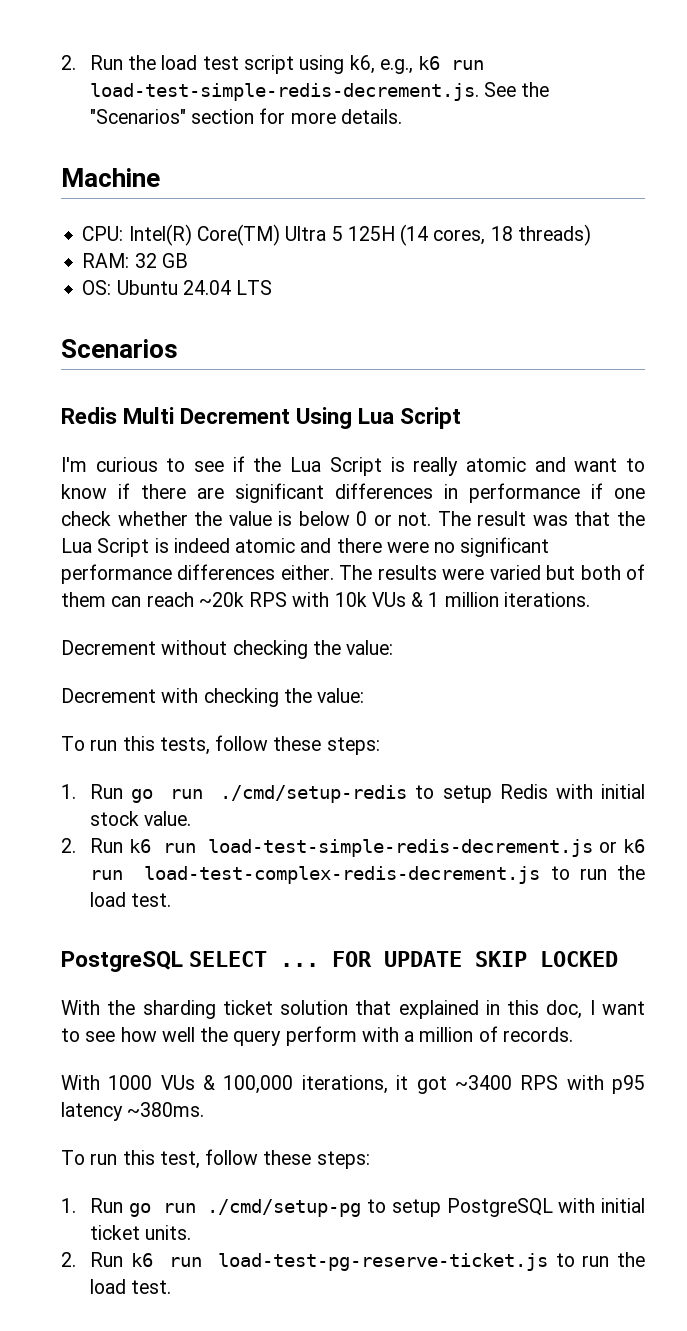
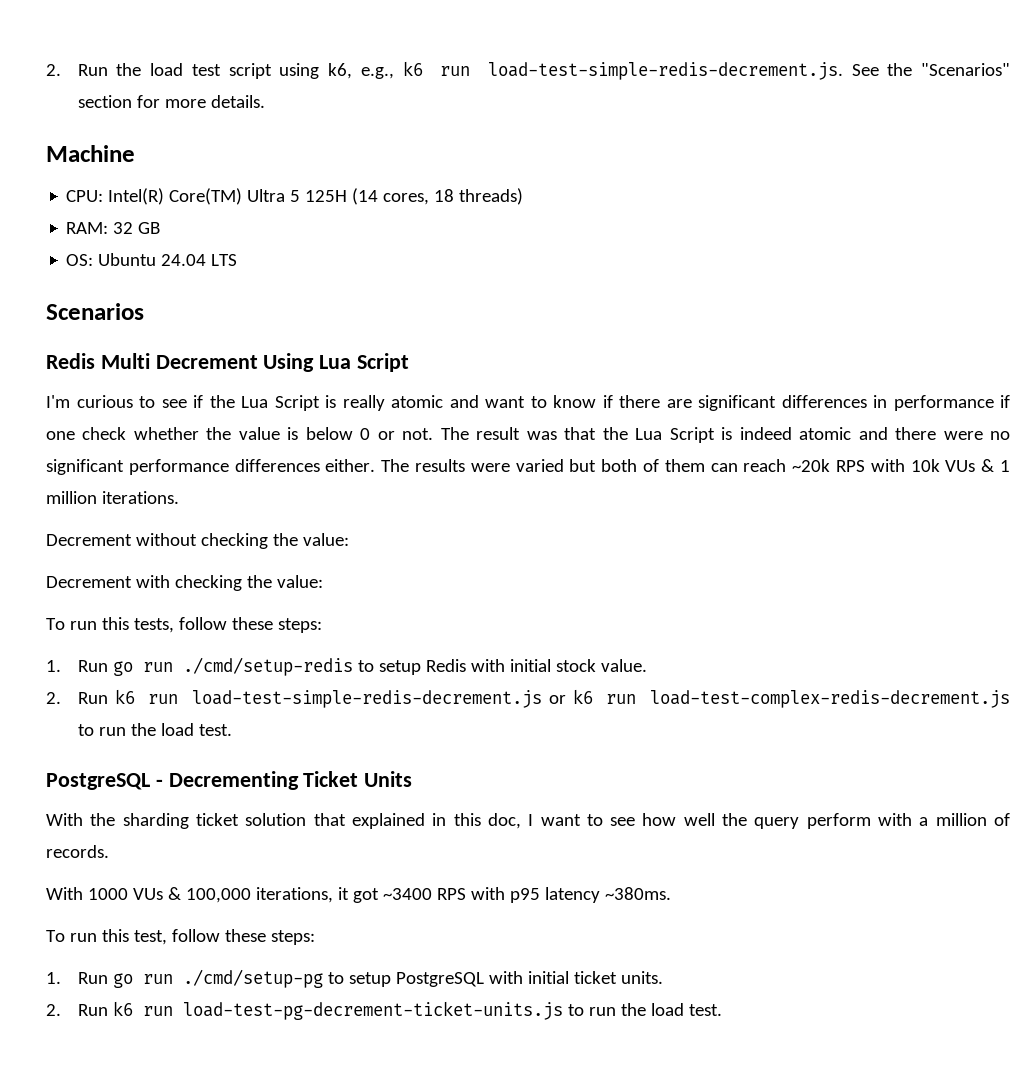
- PostgreSQL SELECT ... FOR UPDATE SKIP LOCKED
+ PostgreSQL - Decrementing Ticket Units
- 2. Run k6 run load-test-pg-reserve-ticket.js to run the load test.
+ 2. Run k6 run load-test-pg-decrement-ticket-units.js to run the load test.

